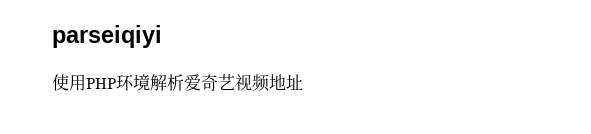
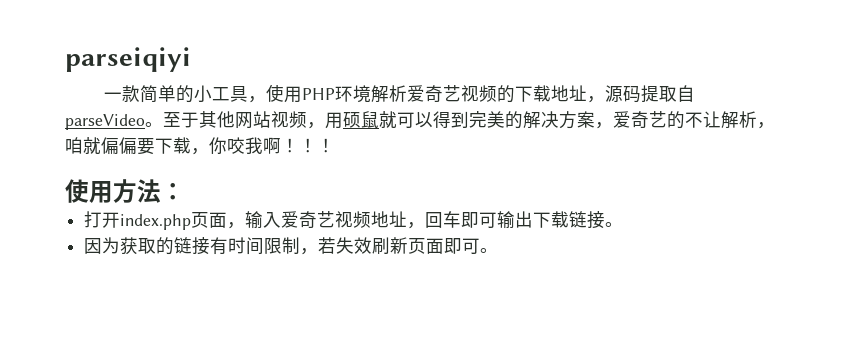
- 使用PHP环境解析爱奇艺视频地址
+ 一款简单的小工具，使用PHP环境解析爱奇艺视频的下载地址，源码提取自parseVideo。至于其他网站视频，用硕鼠就可以得到完美的解决方案，爱奇艺的不让解析，咱就偏偏要下载，你咬我啊！！！
+ 使用方法：
+ 打开index.php页面，输入爱奇艺视频地址，回车即可输出下载链接。
+ 因为获取的链接有时间限制，若失效刷新页面即可。

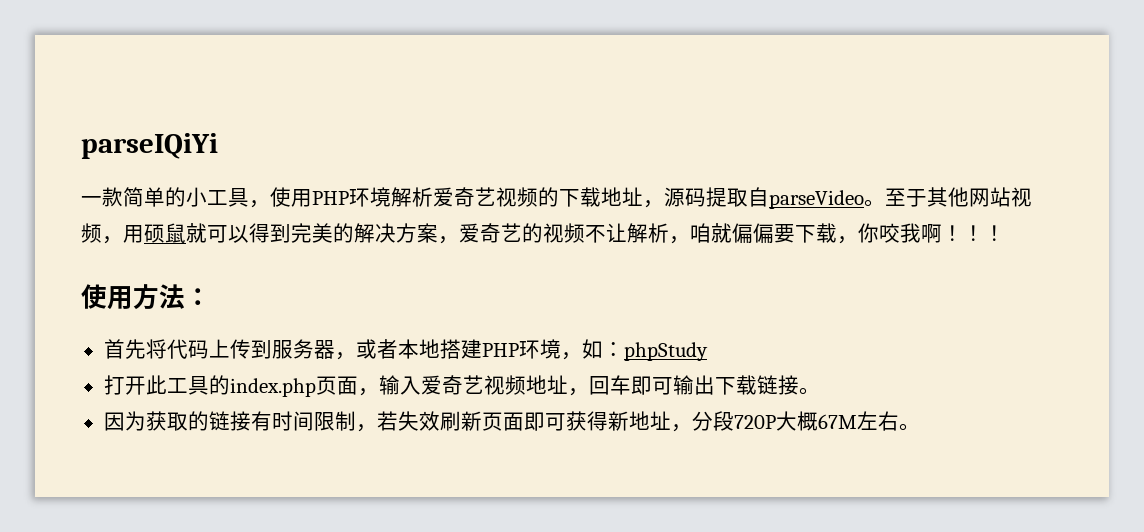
- parseiqiyi
+ parseIQiYi
- 至于其他网站视频，用硕鼠就可以得到完美的解决方案，爱奇艺的不让解析，咱就偏偏要下载，你咬我啊！
+ 至于其他网站视频，用硕鼠就可以得到完美的解决方案，爱奇艺的视频不让解析，咱就偏偏要下载，你咬我啊！
+ 首先将代码上传到服务器，或者本地搭建PHP环境，如：phpStudy
- 打开index.php页面，输入爱奇艺视频地址，回车即可输出下载链接。
+ 打开此工具的index.php页面，输入爱奇艺视频地址，回车即可输出下载链接。
- 因为获取的链接有时间限制，若失效刷新页面即可。
+ 因为获取的链接有时间限制，若失效刷新页面即可获得新地址，分段720P大概67M左右。

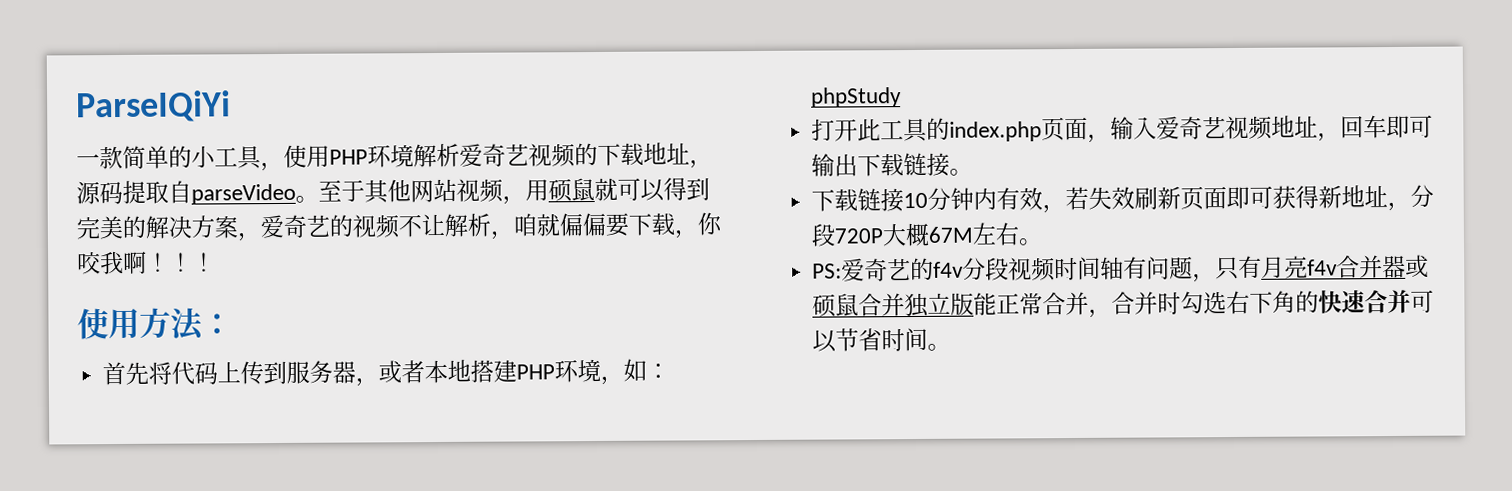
- parseIQiYi
+ ParseIQiYi
- 因为获取的链接有时间限制，若失效刷新页面即可获得新地址，分段720P大概67M左右。
+ 下载链接10分钟内有效，若失效刷新页面即可获得新地址，分段720P大概67M左右。
+ PS:爱奇艺的f4v分段视频时间轴有问题，只有月亮f4v合并器或硕鼠合并独立版能正常合并，合并时勾选右下角的快速合并可以节省时间。

